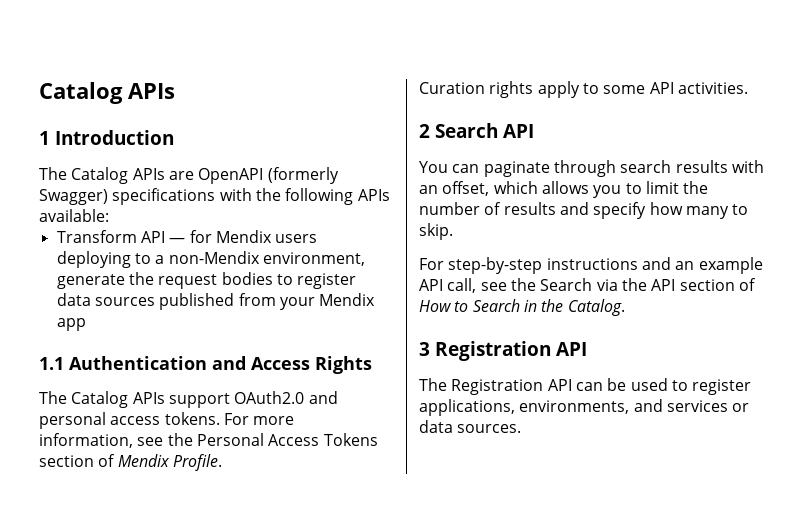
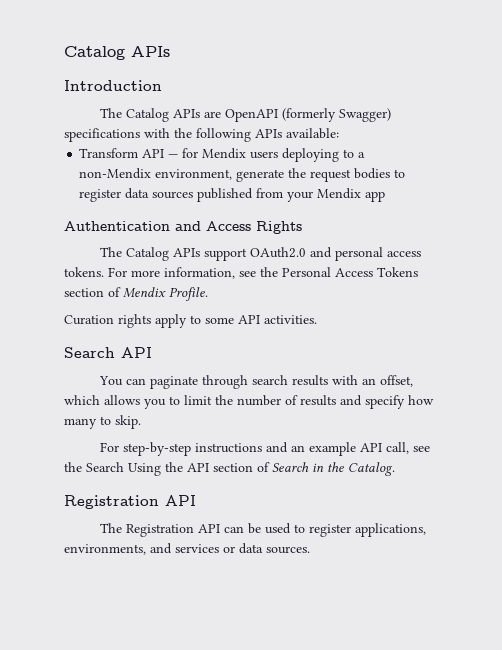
- 1 Introduction
+ Introduction
- 1.1 Authentication and Access Rights
+ Authentication and Access Rights
- 2 Search API
+ Search API
- For step-by-step instructions and an example API call, see the Search via the API section of How to Search in the Catalog.
- 3 Registration API
+ For step-by-step instructions and an example API call, see the Search Using the API section of Search in the Catalog.
+ Registration API

